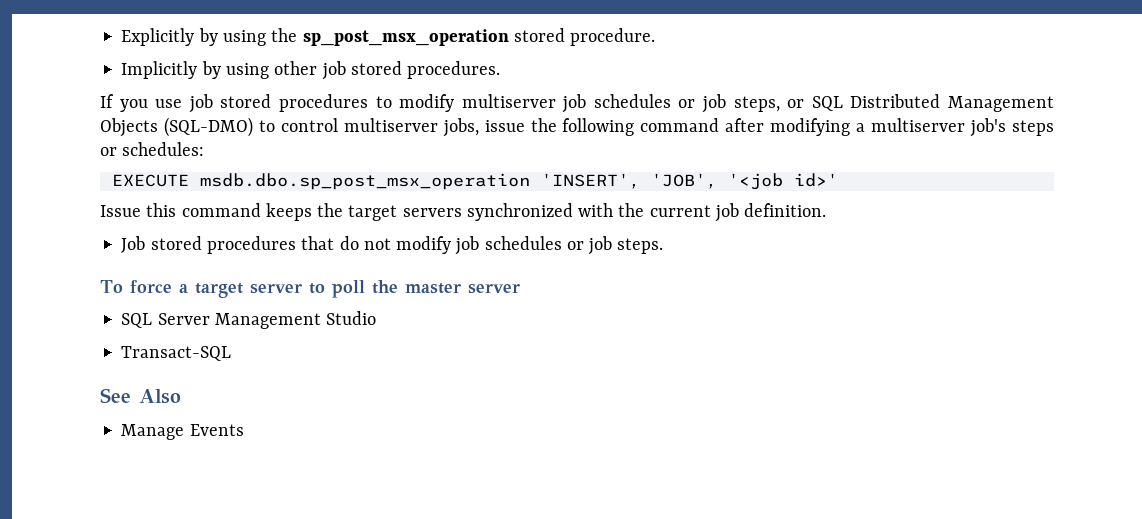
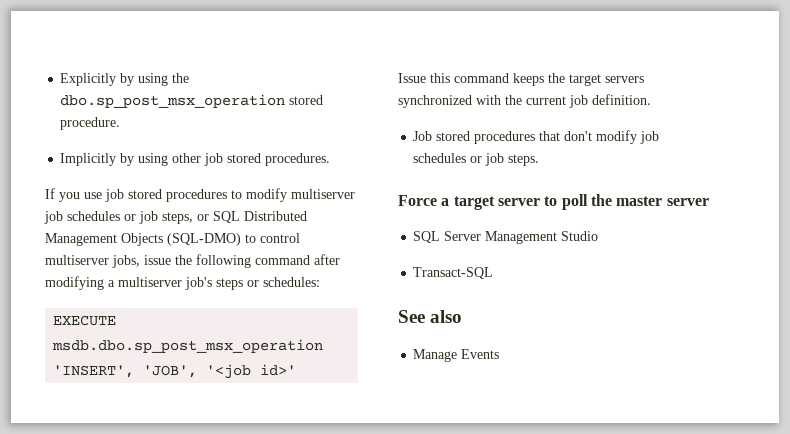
- Explicitly by using the sp_post_msx_operation stored procedure.
+ Explicitly by using the dbo.sp_post_msx_operation stored procedure.
- Job stored procedures that do not modify job schedules or job steps.
+ Job stored procedures that don't modify job schedules or job steps.
- To force a target server to poll the master server
+ Force a target server to poll the master server
- See Also
+ See also

